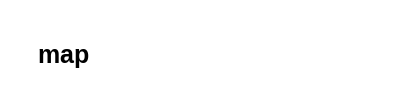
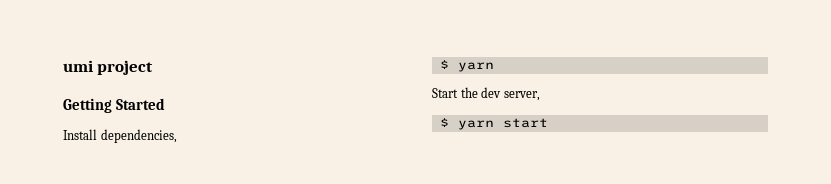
- map
+ umi project
+ Getting Started
+ Install dependencies,
+ $ yarn
+ Start the dev server,
+ $ yarn start

